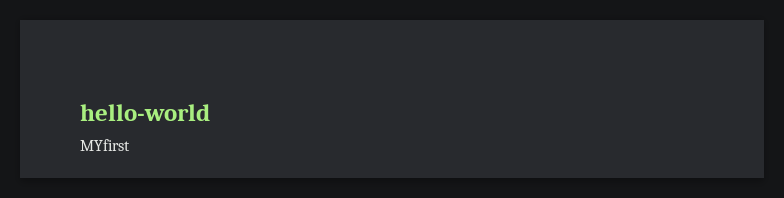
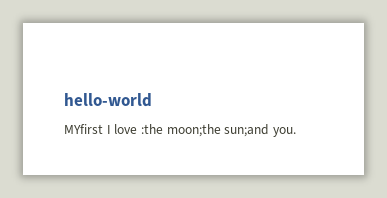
- MYfirst
+ MYfirst I love :the moon;the sun;and you.

